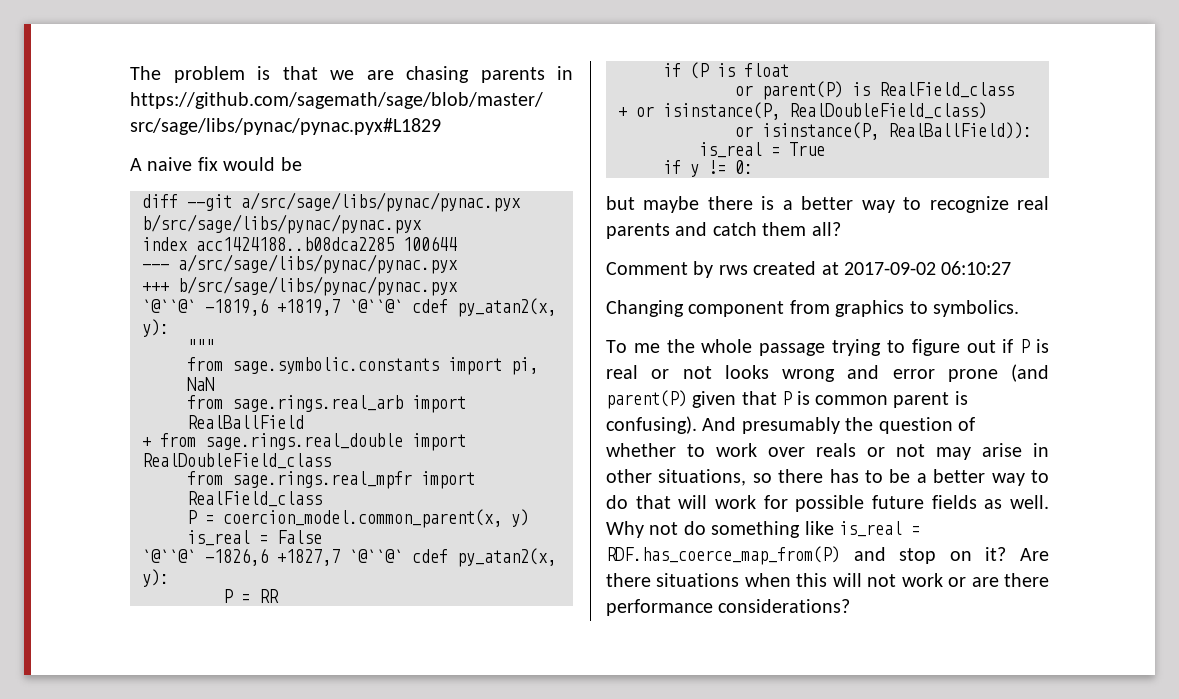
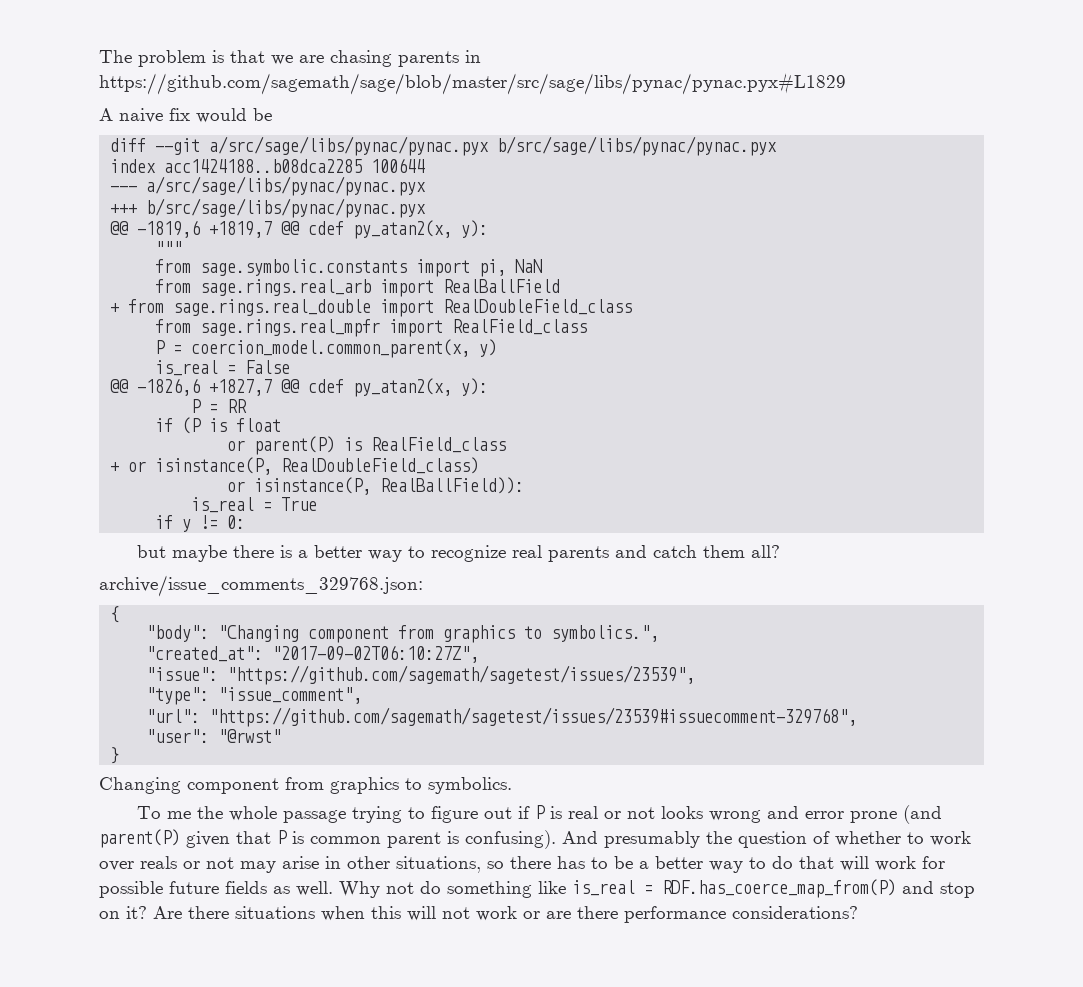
- `@``@` -1819,6 +1819,7 `@``@` cdef py_atan2(x, y):
+ @@ -1819,6 +1819,7 @@ cdef py_atan2(x, y):
- `@``@` -1826,6 +1827,7 `@``@` cdef py_atan2(x, y):
+ @@ -1826,6 +1827,7 @@ cdef py_atan2(x, y):
- Comment by rws created at 2017-09-02 06:10:27
+ archive/issue_comments_329768.json:
+ {
+ "body": "Changing component from graphics to symbolics.",
+ "created_at": "2017-09-02T06:10:27Z",
+ "issue": "https://github.com/sagemath/sagetest/issues/23539",
+ "type": "issue_comment",
+ "url": "https://github.com/sagemath/sagetest/issues/23539#issuecomment-329768",
+ "user": "@rwst"
+ }

